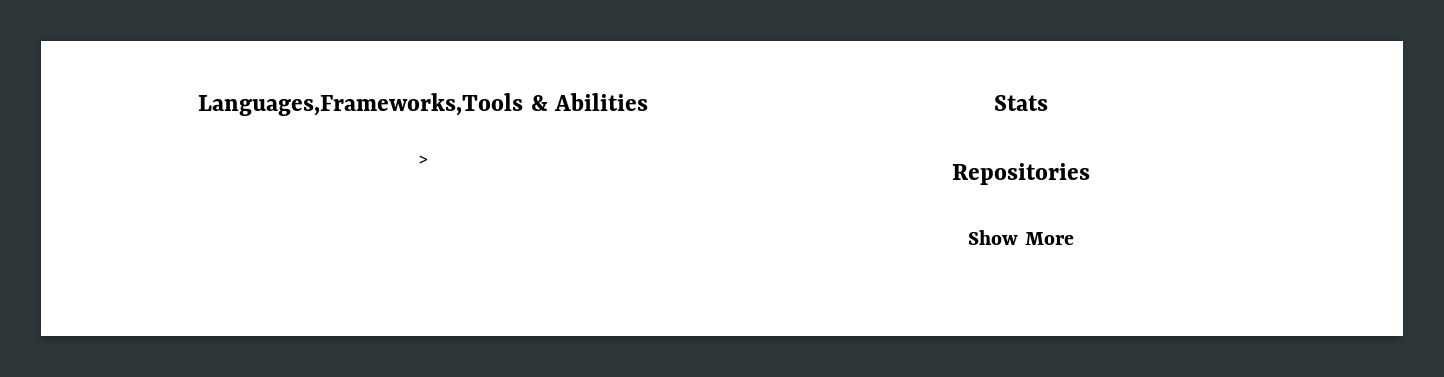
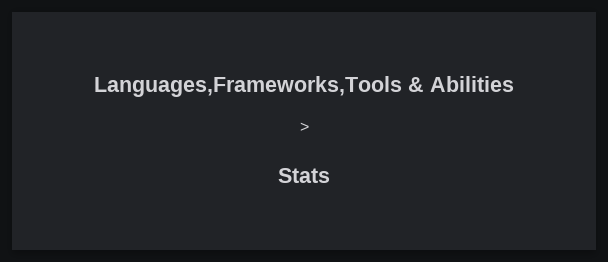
- Repositories
- Show More

